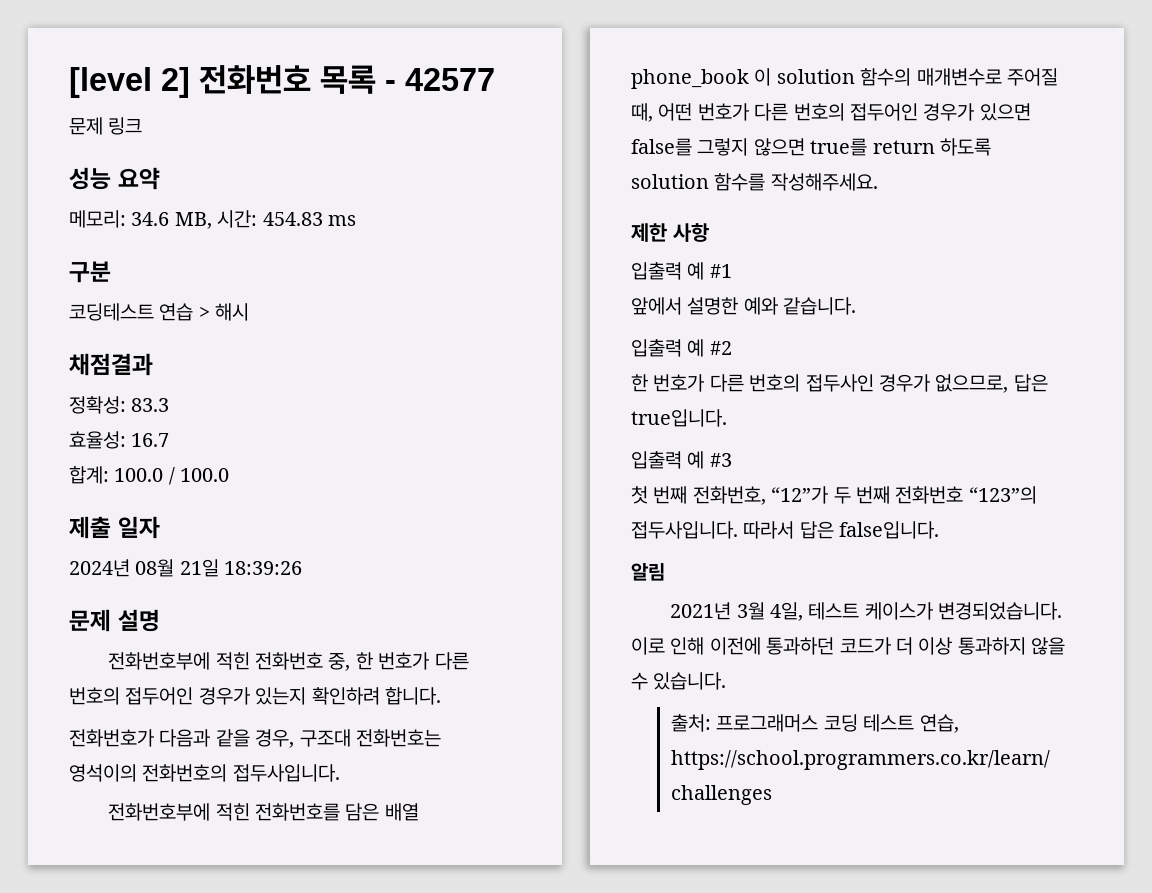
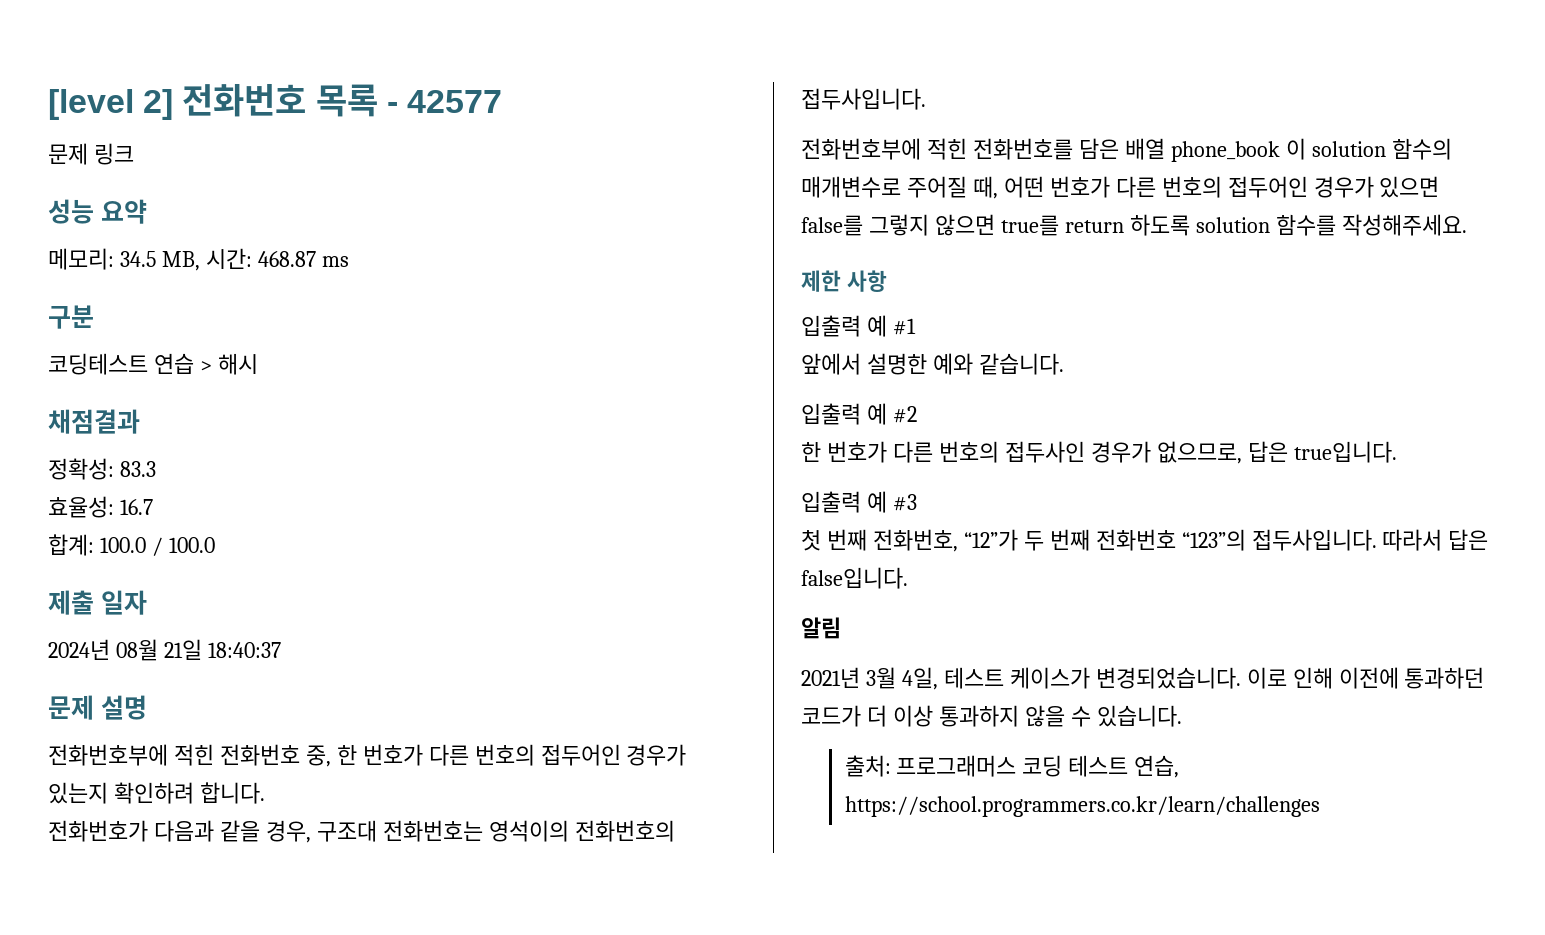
- 메모리: 34.6 MB, 시간: 454.83 ms
+ 메모리: 34.5 MB, 시간: 468.87 ms
- 2024년 08월 21일 18:39:26
+ 2024년 08월 21일 18:40:37

